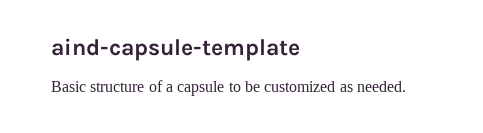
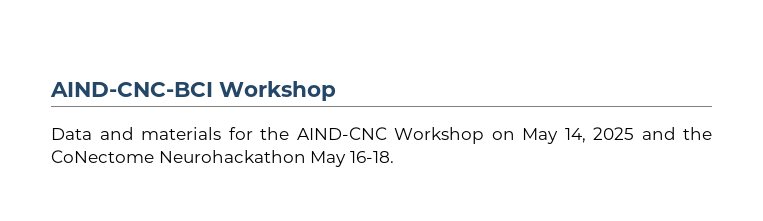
- aind-capsule-template
- Basic structure of a capsule to be customized as needed.
+ AIND-CNC-BCI Workshop
+ Data and materials for the AIND-CNC Workshop on May 14, 2025 and the CoNectome Neurohackathon May 16-18.

